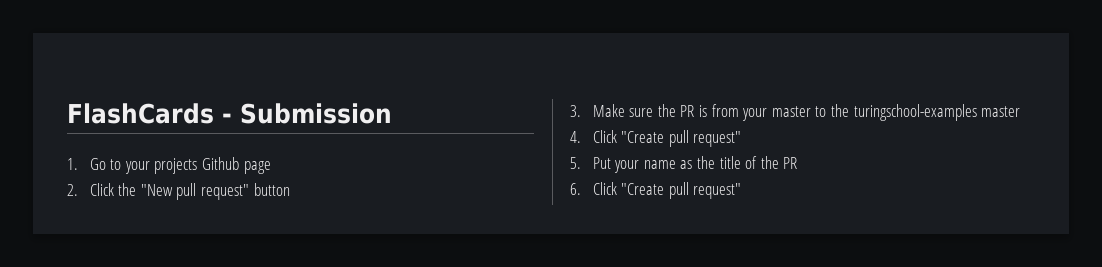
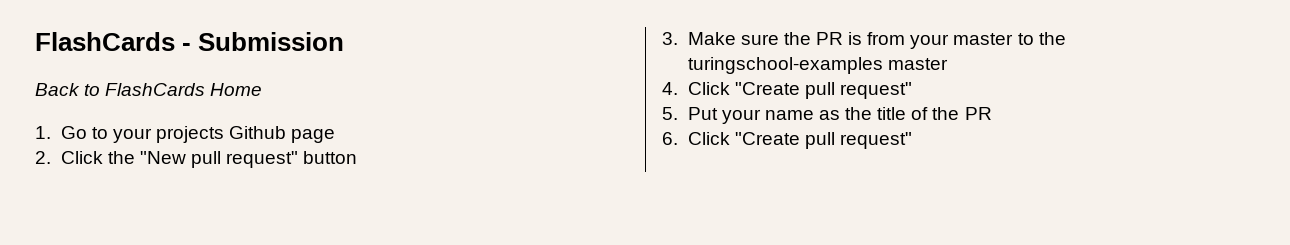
+ Back to FlashCards Home

